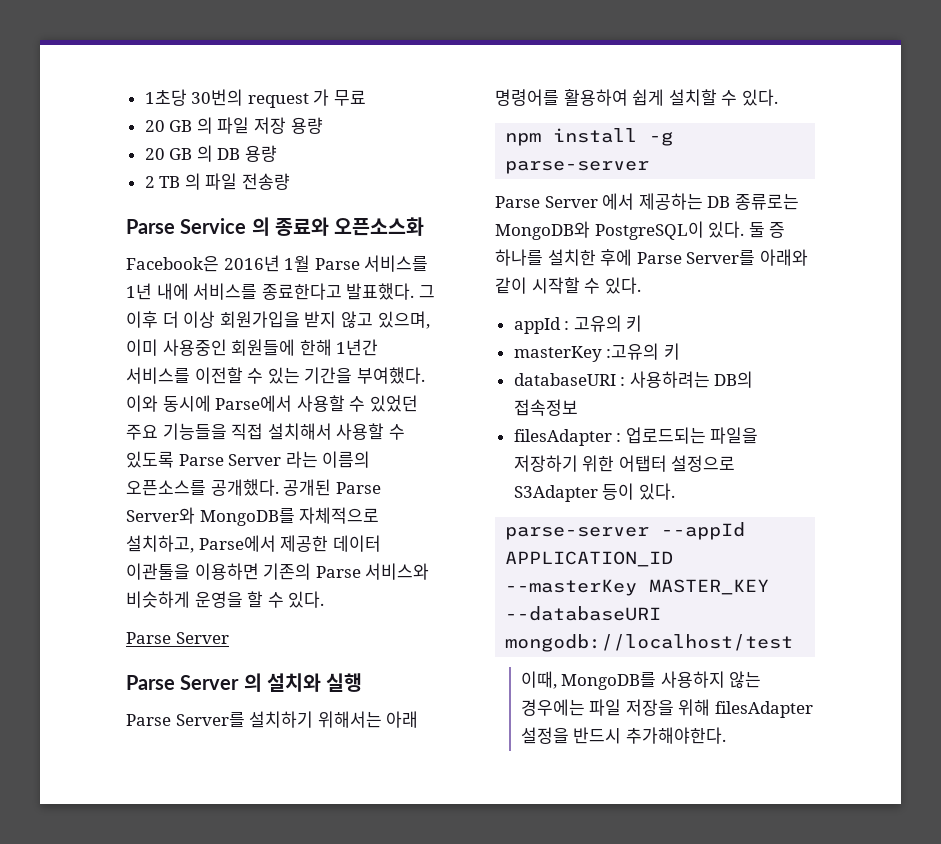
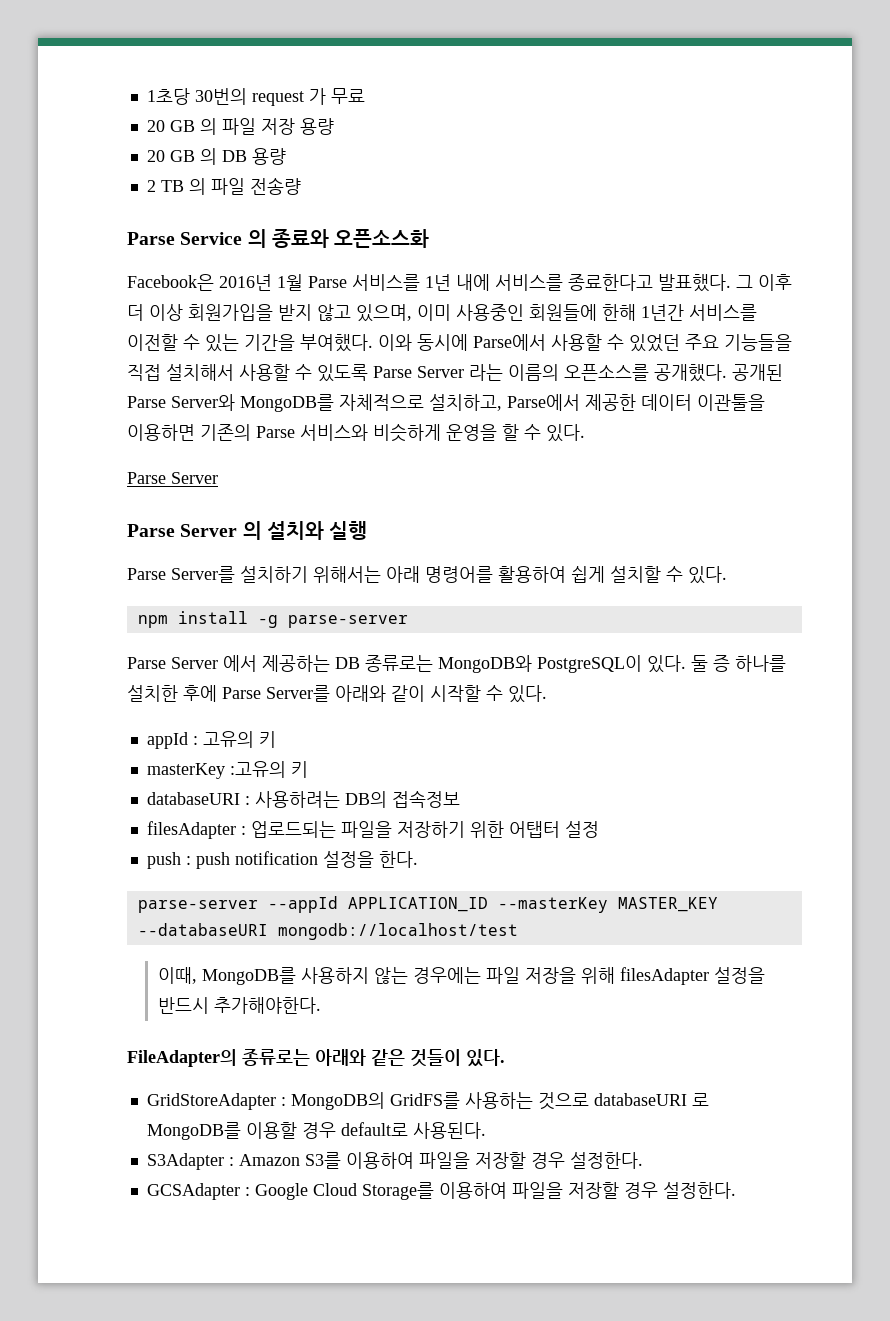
- filesAdapter : 업로드되는 파일을 저장하기 위한 어탭터 설정으로 S3Adapter 등이 있다.
+ filesAdapter : 업로드되는 파일을 저장하기 위한 어탭터 설정
+ push : push notification 설정을 한다.
+ FileAdapter의 종류로는 아래와 같은 것들이 있다.
+ GridStoreAdapter : MongoDB의 GridFS를 사용하는 것으로 databaseURI 로 MongoDB를 이용할 경우 default로 사용된다.
+ S3Adapter : Amazon S3를 이용하여 파일을 저장할 경우 설정한다.
+ GCSAdapter : Google Cloud Storage를 이용하여 파일을 저장할 경우 설정한다.

